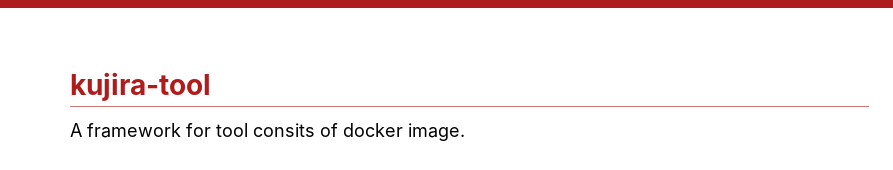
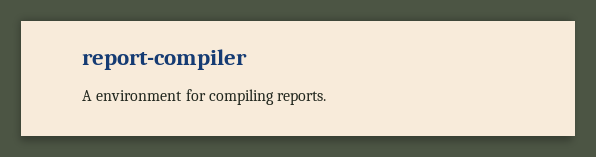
- kujira-tool
+ report-compiler
- A framework for tool consits of docker image.
+ A environment for compiling reports.

